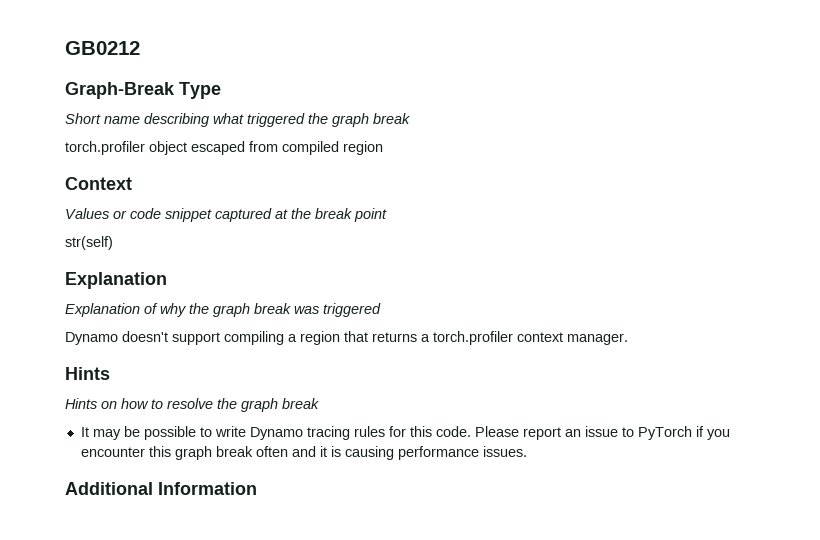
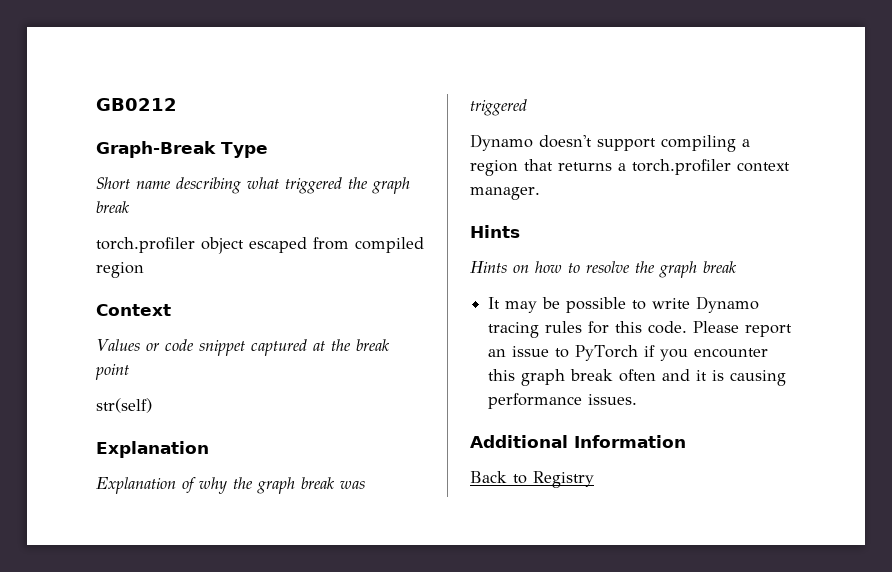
+ Back to Registry

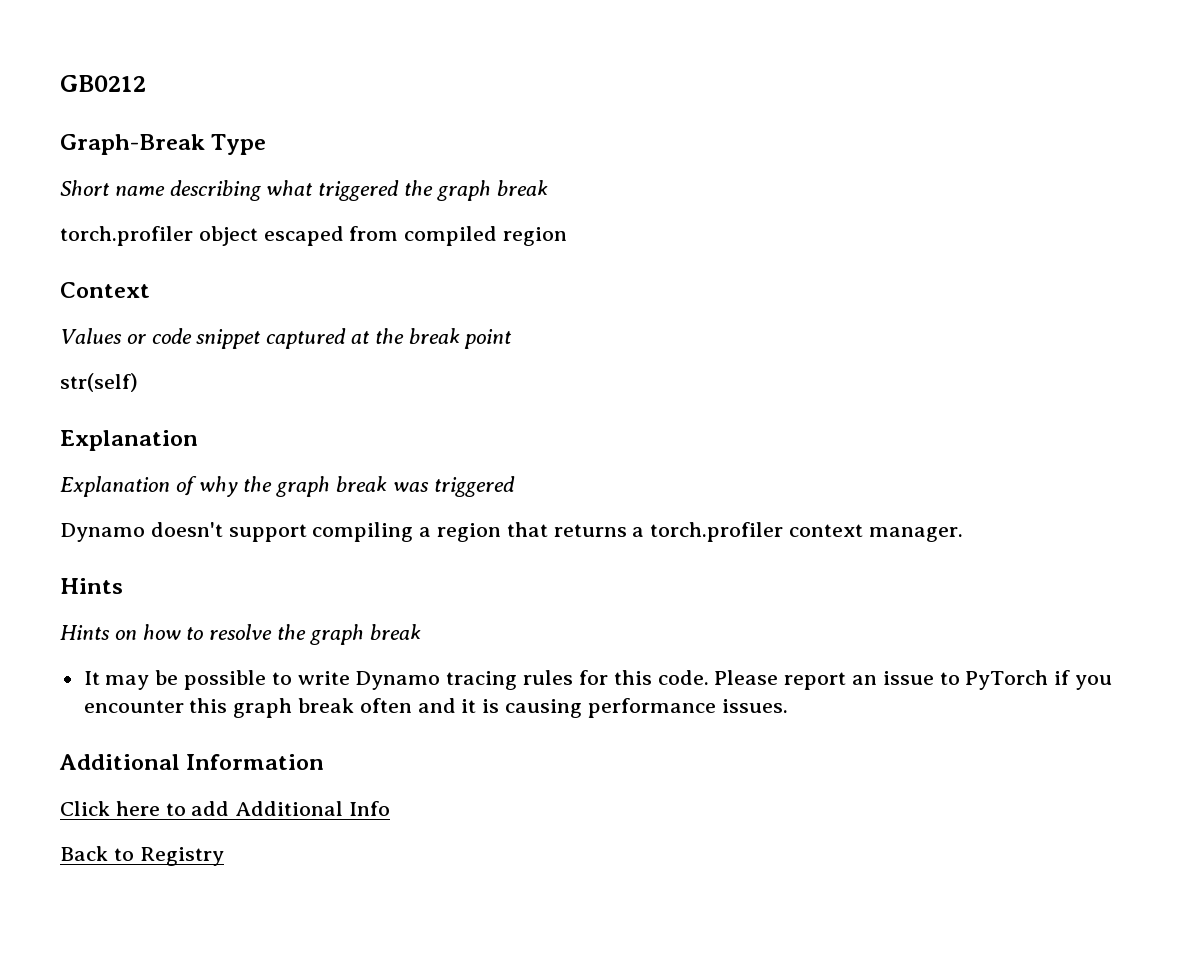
+ Click here to add Additional Info

